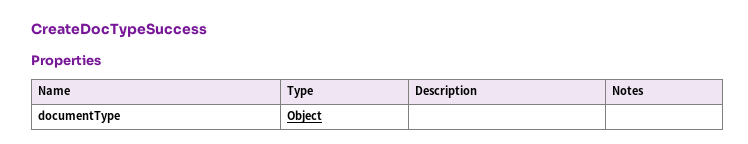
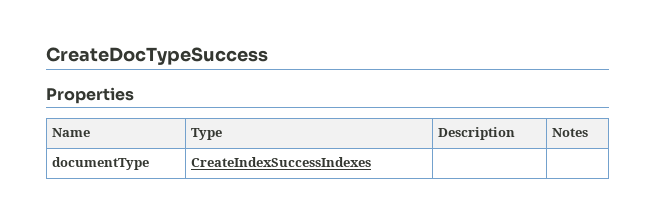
- documentType | Object | |
+ documentType | CreateIndexSuccessIndexes | |

